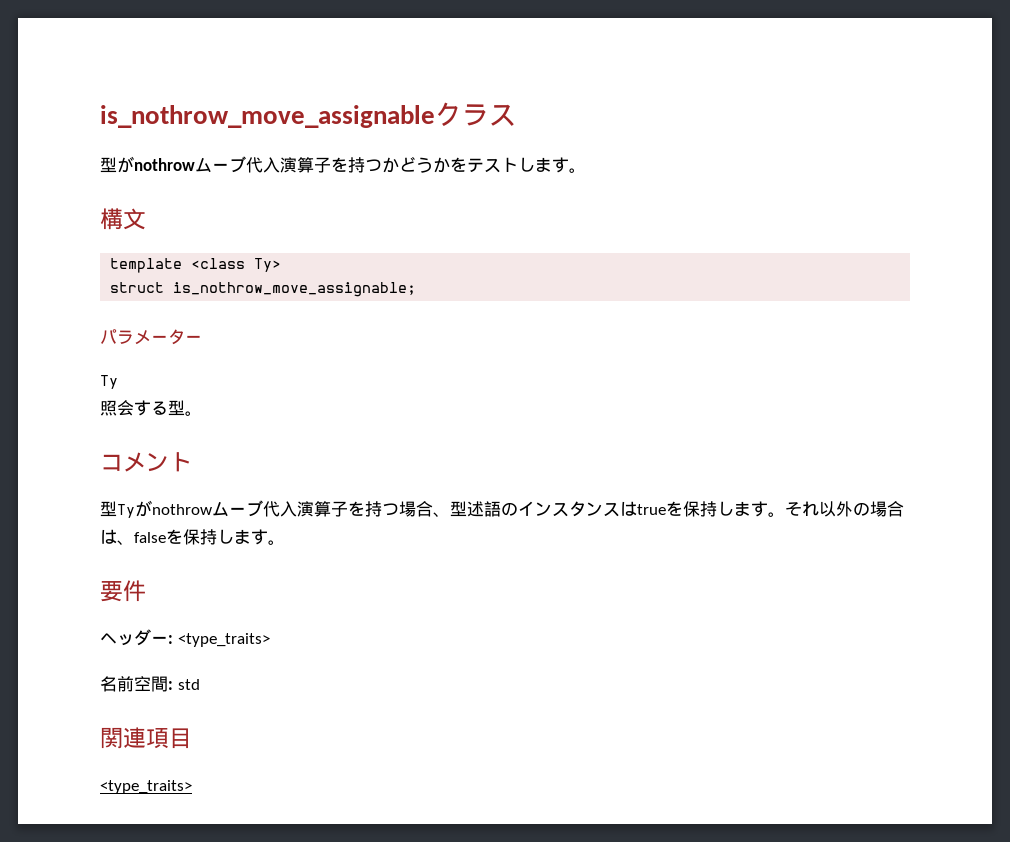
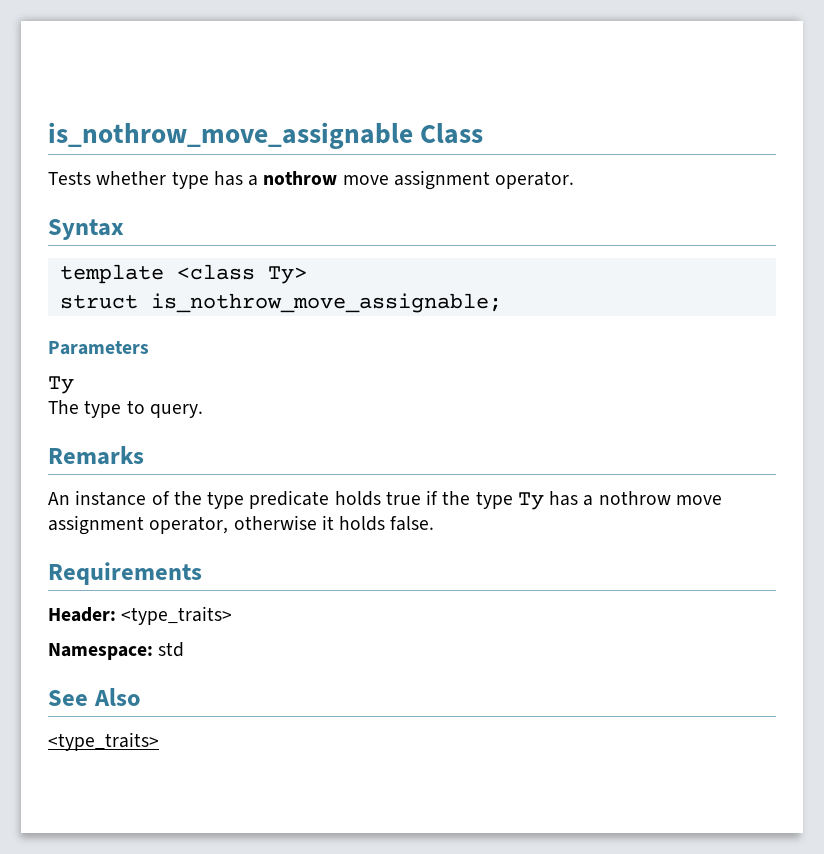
- is_nothrow_move_assignableクラス
- 型がnothrowムーブ代入演算子を持つかどうかをテストします。
- 構文
+ is_nothrow_move_assignable Class
+ Tests whether type has a nothrow move assignment operator.
+ Syntax
- パラメーター
+ Parameters
  Ty
- 照会する型。
- コメント
- 型Tyがnothrowムーブ代入演算子を持つ場合、型述語のインスタンスはtrueを保持します。それ以外の場合は、falseを保持します。
- 要件
- ヘッダー: <type_traits>
- 名前空間: std
+ The type to query.
+ Remarks
+ An instance of the type predicate holds true if the type Ty has a nothrow move assignment operator, otherwise it holds false.
+ Requirements
+ Header: <type_traits>
+ Namespace: std
- 関連項目
+ See Also

